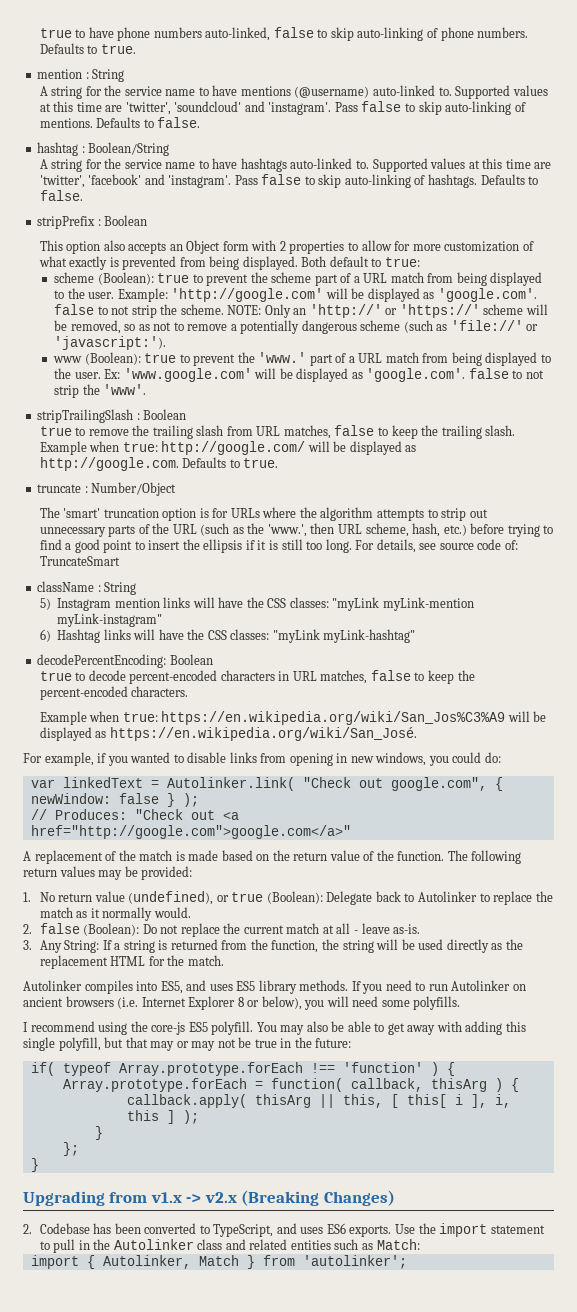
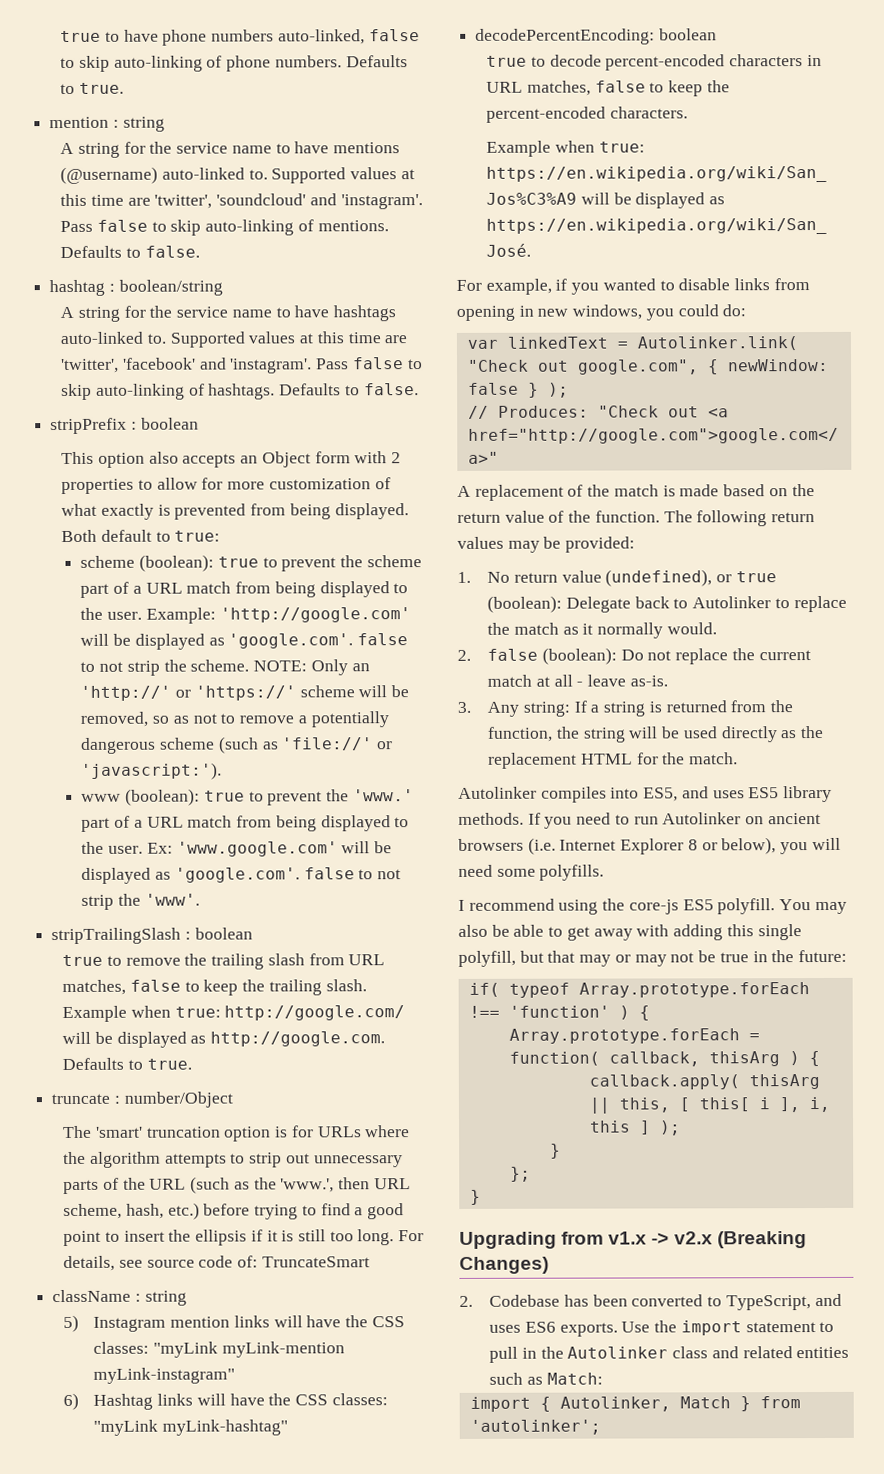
- mention : String
+ mention : string
- hashtag : Boolean/String
+ hashtag : boolean/string
- stripPrefix : Boolean
+ stripPrefix : boolean
- scheme (Boolean): true to prevent the scheme part of a URL match from being displayed to the user.
+ scheme (boolean): true to prevent the scheme part of a URL match from being displayed to the user.
- www (Boolean): true to prevent the 'www.' part of a URL match from being displayed to the user.
+ www (boolean): true to prevent the 'www.' part of a URL match from being displayed to the user.
- stripTrailingSlash : Boolean
+ stripTrailingSlash : boolean
- truncate : Number/Object
+ truncate : number/Object
- className : String
+ className : string
- decodePercentEncoding: Boolean
+ decodePercentEncoding: boolean
- 1. No return value (undefined), or true (Boolean): Delegate back to Autolinker to replace the match as it normally would.
+ 1. No return value (undefined), or true (boolean): Delegate back to Autolinker to replace the match as it normally would.
- 2. false (Boolean): Do not replace the current match at all - leave as-is.
+ 2. false (boolean): Do not replace the current match at all - leave as-is.
- 3. Any String: If a string is returned from the function, the string will be used directly as the replacement HTML for the match.
+ 3. Any string: If a string is returned from the function, the string will be used directly as the replacement HTML for the match.

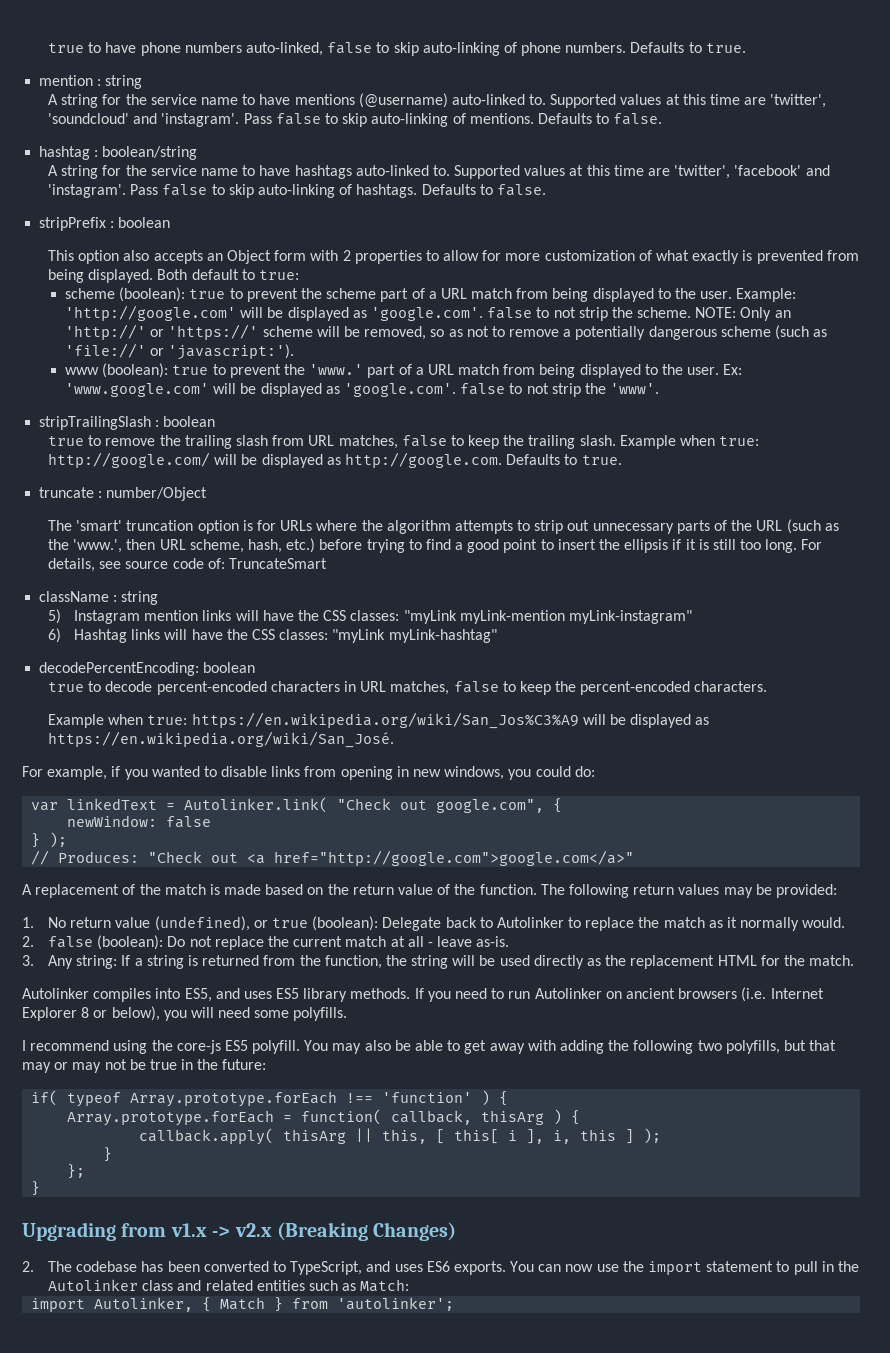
- var linkedText = Autolinker.link( "Check out google.com", { newWindow: false } );
+ var linkedText = Autolinker.link( "Check out google.com", {
+ newWindow: false
+ } );
- You may also be able to get away with adding this single polyfill, but that may or may not be true in the future:
+ You may also be able to get away with adding the following two polyfills, but that may or may not be true in the future:
- 2. Codebase has been converted to TypeScript, and uses ES6 exports.
+ 2. The codebase has been converted to TypeScript, and uses ES6 exports.
- Use the import statement to pull in the Autolinker class and related entities such as Match:
+ You can now use the import statement to pull in the Autolinker class and related entities such as Match:
- import { Autolinker, Match } from 'autolinker';
+ import Autolinker, { Match } from 'autolinker';

